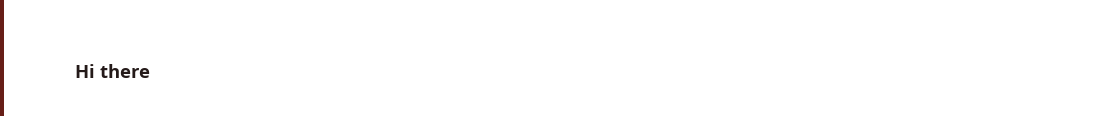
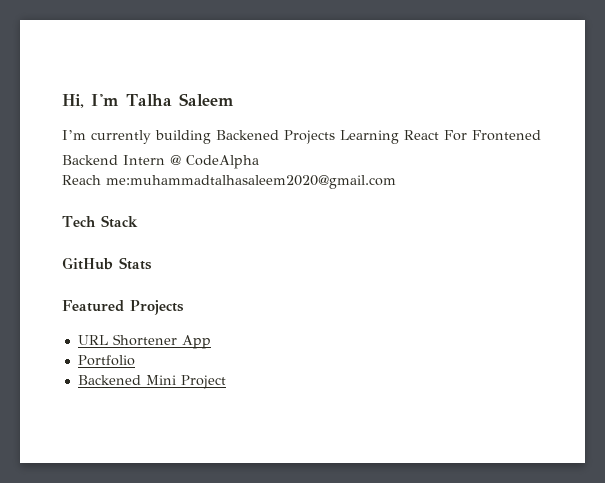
- Hi there
+ Hi, I'm Talha Saleem
+ I’m currently building Backened Projects Learning React For Frontened
+ Backend Intern @ CodeAlpha
+ Reach me:muhammadtalhasaleem2020@gmail.com
+ Tech Stack
+ GitHub Stats
+ Featured Projects
+ URL Shortener App
+ Portfolio
+ Backened Mini Project

